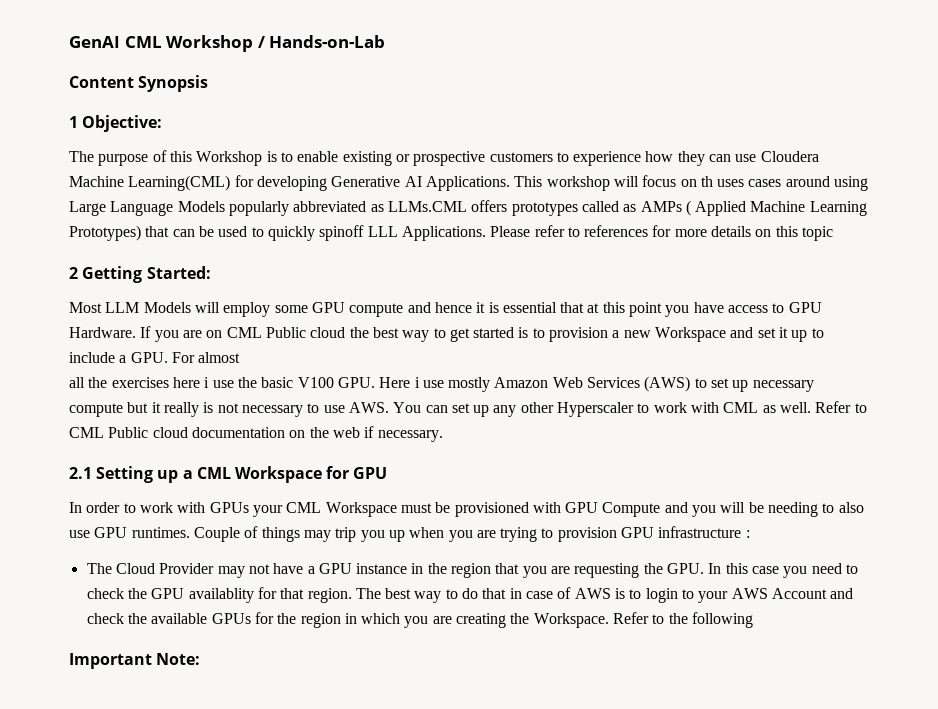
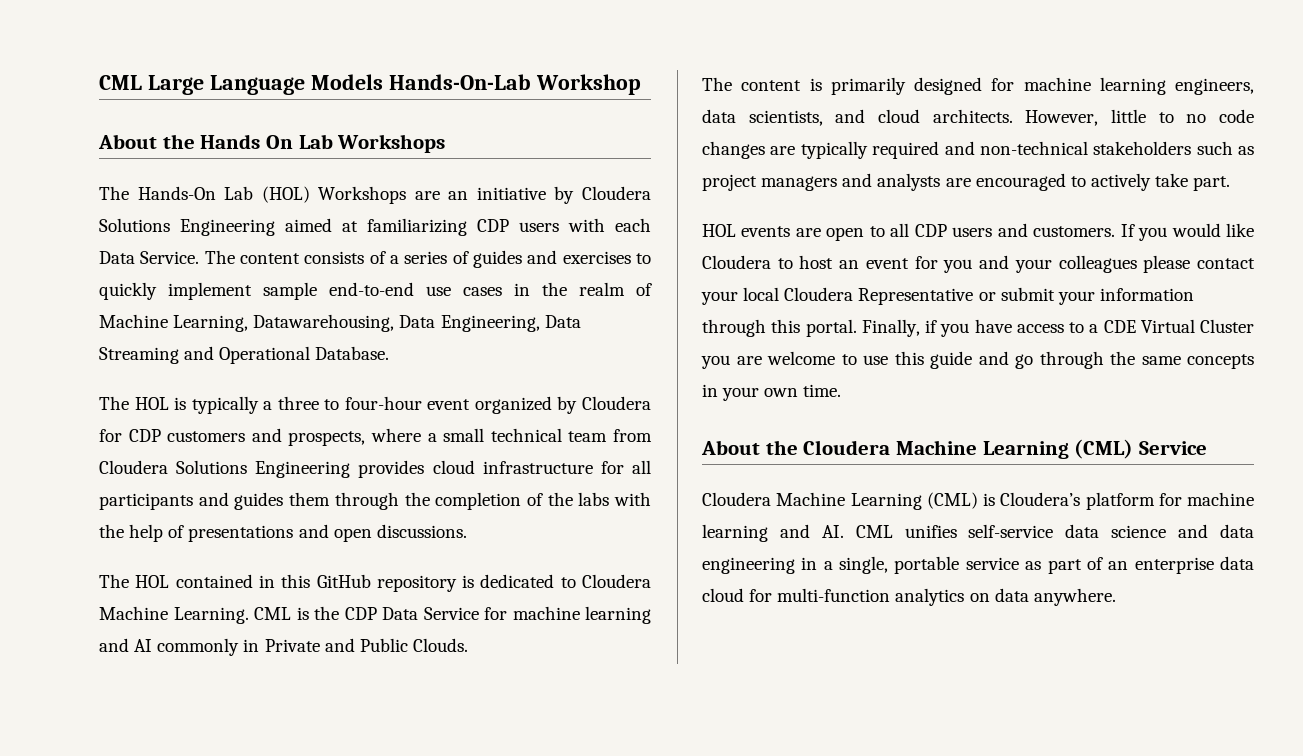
- GenAI CML Workshop / Hands-on-Lab
- Content Synopsis
- 1 Objective:
- The purpose of this Workshop is to enable existing or prospective customers to experience how they can use Cloudera Machine Learning(CML) for developing Generative AI Applications. This workshop will focus on th uses cases around using Large Language Models popularly abbreviated as LLMs.CML offers prototypes called as AMPs ( Applied Machine Learning Prototypes) that can be used to quickly spinoff LLL Applications. Please refer to references for more details on this topic
- 2 Getting Started:
- Most LLM Models will employ some GPU compute and hence it is essential that at this point you have access to GPU Hardware. If you are on CML Public cloud the best way to get started is to provision a new Workspace and set it up to include a GPU. For almost
- all the exercises here i use the basic V100 GPU. Here i use mostly Amazon Web Services (AWS) to set up necessary compute but it really is not necessary to use AWS. You can set up any other Hyperscaler to work with CML as well. Refer to CML Public cloud documentation on the web if necessary.
- 2.1 Setting up a CML Workspace for GPU
- In order to work with GPUs your CML Workspace must be provisioned with GPU Compute and you will be needing to also use GPU runtimes. Couple of things may trip you up when you are trying to provision GPU infrastructure :
- The Cloud Provider may not have a GPU instance in the region that you are requesting the GPU. In this case you need to check the GPU availablity for that region. The best way to do that in case of AWS is to login to your AWS Account and check the available GPUs for the region in which you are creating the Workspace. Refer to the following
- Important Note:
+ CML Large Language Models Hands-On-Lab Workshop
+ About the Hands On Lab Workshops
+ The Hands-On Lab (HOL) Workshops are an initiative by Cloudera Solutions Engineering aimed at familiarizing CDP users with each Data Service. The content consists of a series of guides and exercises to quickly implement sample end-to-end use cases in the realm of Machine Learning, Datawarehousing, Data Engineering, Data Streaming and Operational Database.
+ The HOL is typically a three to four-hour event organized by Cloudera for CDP customers and prospects, where a small technical team from Cloudera Solutions Engineering provides cloud infrastructure for all participants and guides them through the completion of the labs with the help of presentations and open discussions.
+ The HOL contained in this GitHub repository is dedicated to Cloudera Machine Learning. CML is the CDP Data Service for machine learning and AI commonly in Private and Public Clouds.
+ The content is primarily designed for machine learning engineers, data scientists, and cloud architects. However, little to no code changes are typically required and non-technical stakeholders such as project managers and analysts are encouraged to actively take part.
+ HOL events are open to all CDP users and customers. If you would like Cloudera to host an event for you and your colleagues please contact your local Cloudera Representative or submit your information through this portal. Finally, if you have access to a CDE Virtual Cluster you are welcome to use this guide and go through the same concepts in your own time.
+ About the Cloudera Machine Learning (CML) Service
+ Cloudera Machine Learning (CML) is Cloudera’s platform for machine learning and AI. CML unifies self-service data science and data engineering in a single, portable service as part of an enterprise data cloud for multi-function analytics on data anywhere.

